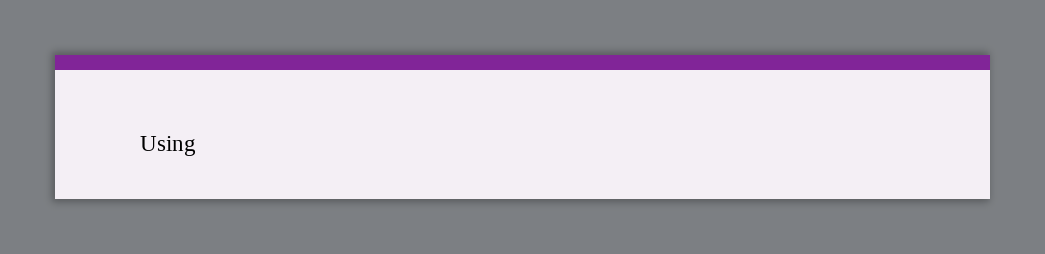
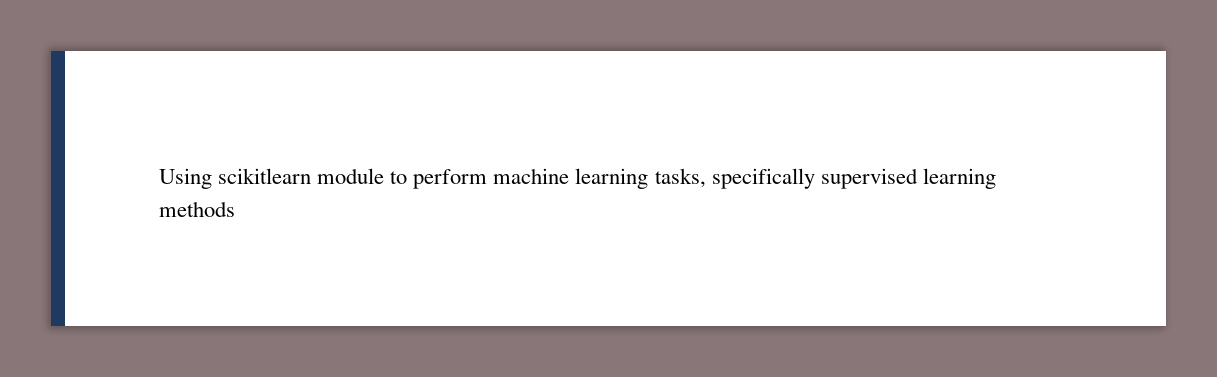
- Using
+ Using scikitlearn module to perform machine learning tasks, specifically supervised learning methods

